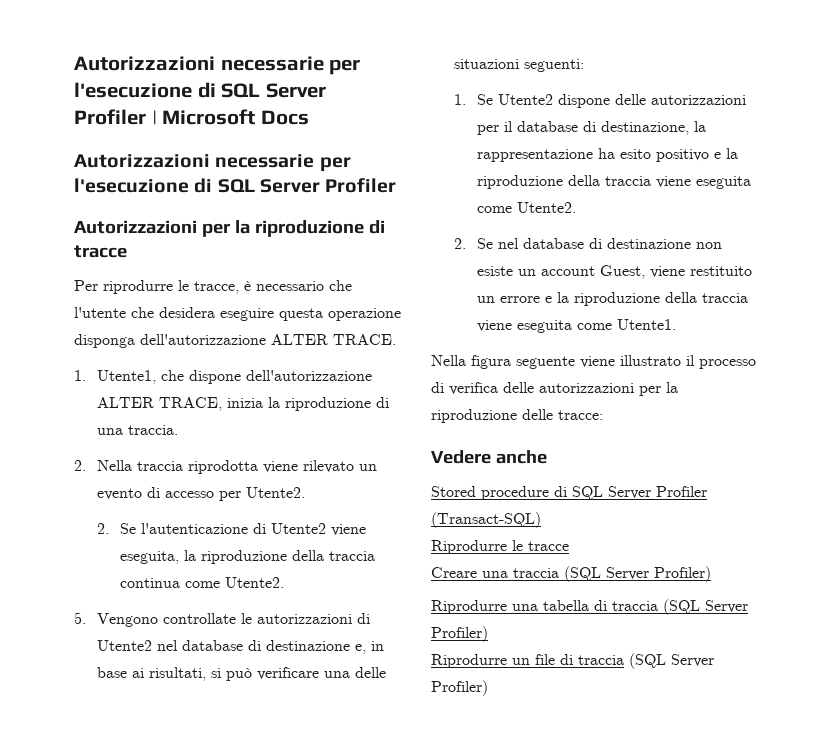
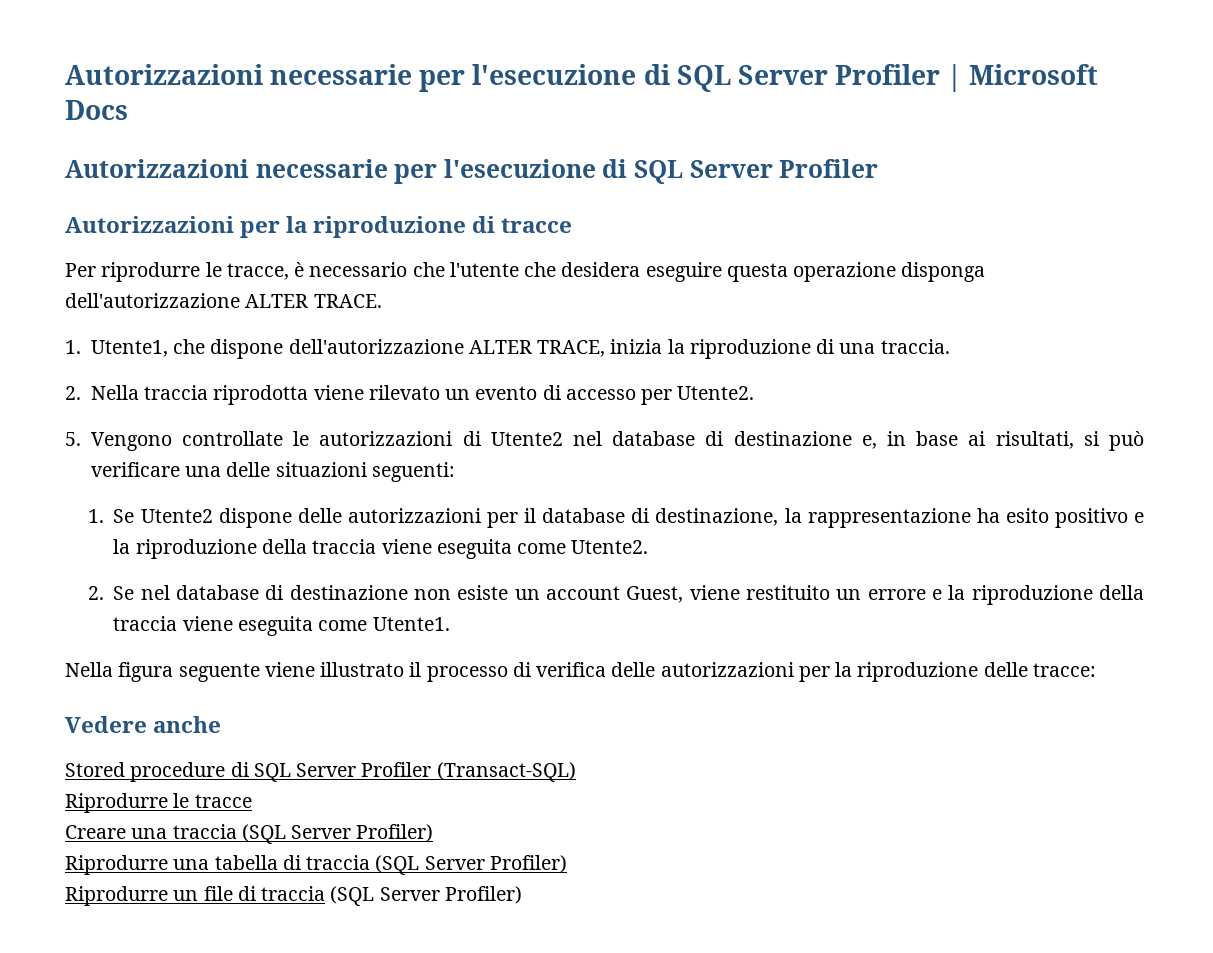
- 2. Se l'autenticazione di Utente2 viene eseguita, la riproduzione della traccia continua come Utente2.

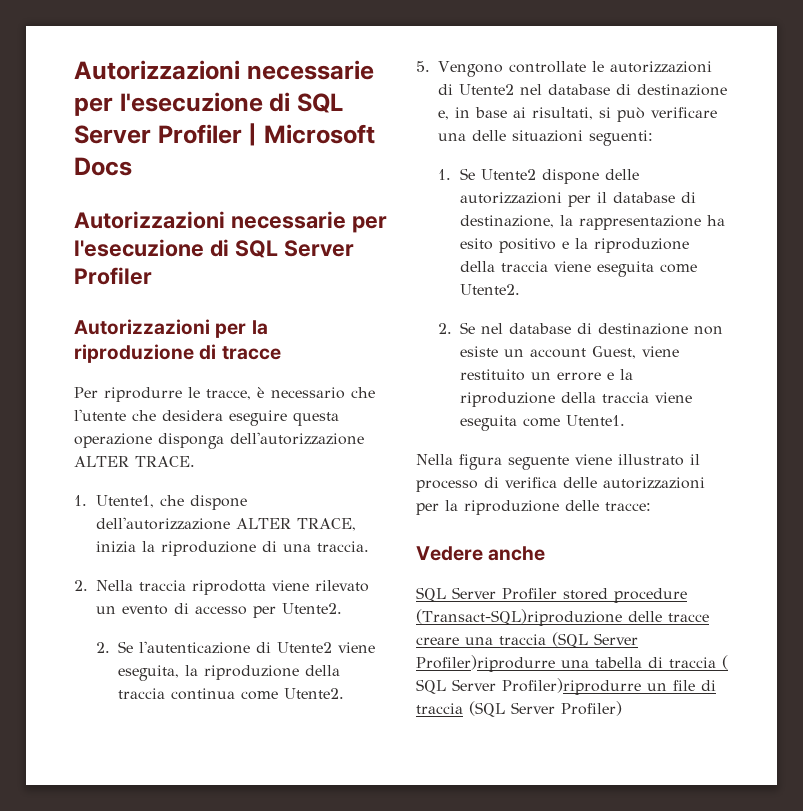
+ 2. Se l'autenticazione di Utente2 viene eseguita, la riproduzione della traccia continua come Utente2.
- Stored procedure di SQL Server Profiler (Transact-SQL)
- Riprodurre le tracce
- Creare una traccia (SQL Server Profiler)
- Riprodurre una tabella di traccia (SQL Server Profiler)
- Riprodurre un file di traccia (SQL Server Profiler)
+ SQL Server Profiler stored procedure (Transact-SQL)riproduzione delle tracce creare una traccia (SQL Server Profiler)riprodurre una tabella di traccia ( SQL Server Profiler)riprodurre un file di traccia (SQL Server Profiler)

